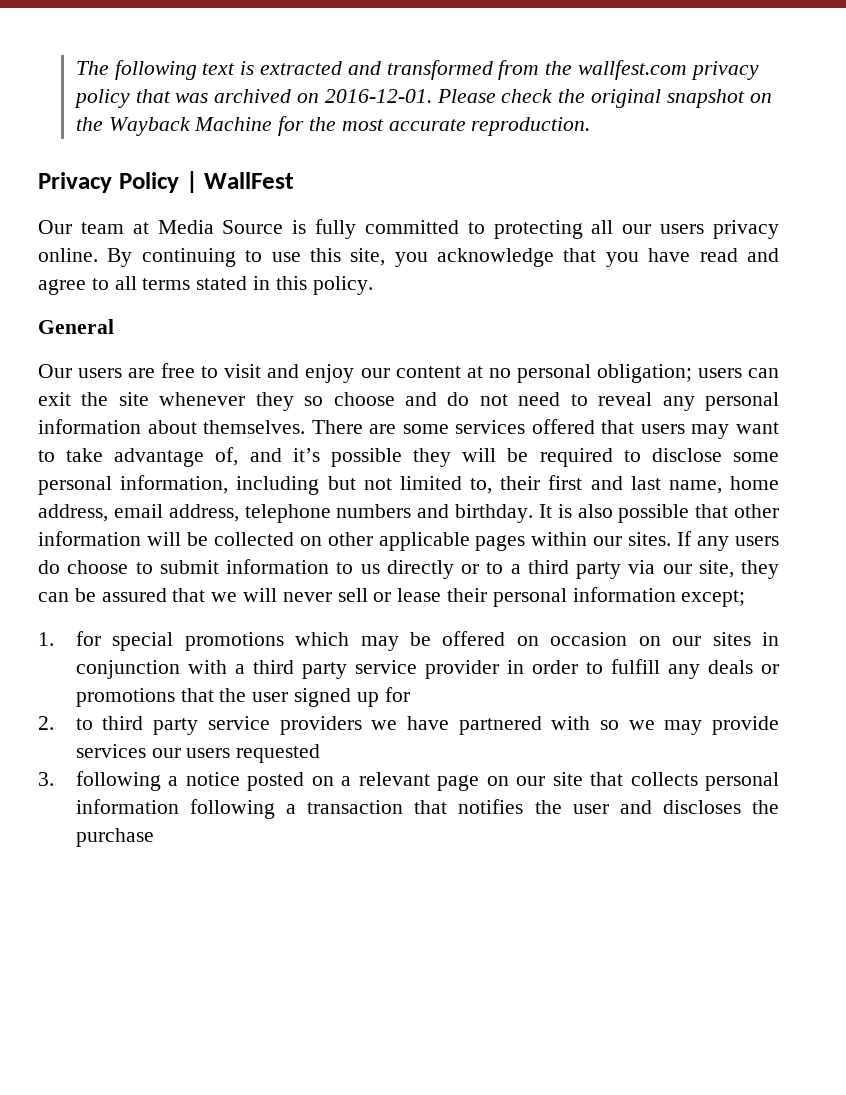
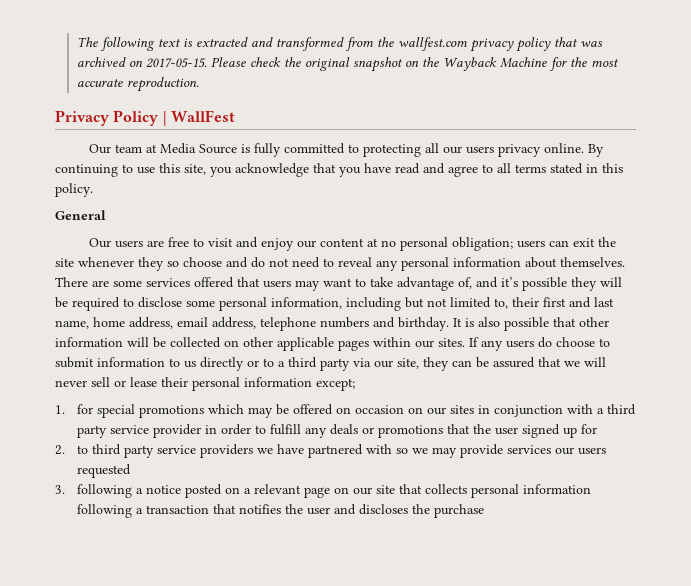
- The following text is extracted and transformed from the wallfest.com privacy policy that was archived on 2016-12-01.
+ The following text is extracted and transformed from the wallfest.com privacy policy that was archived on 2017-05-15.

